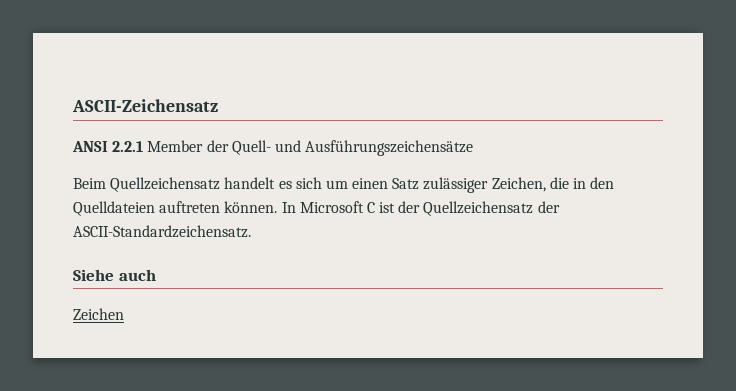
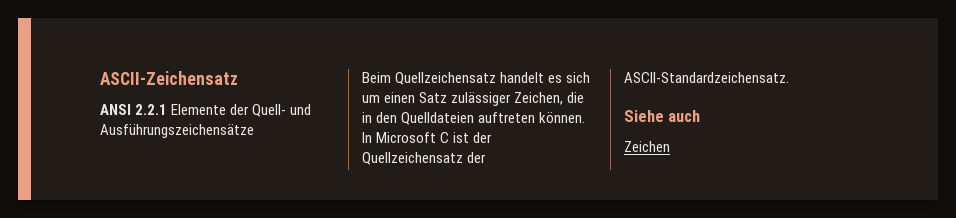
- ANSI 2.2.1 Member der Quell- und Ausführungszeichensätze
+ ANSI 2.2.1 Elemente der Quell- und Ausführungszeichensätze

